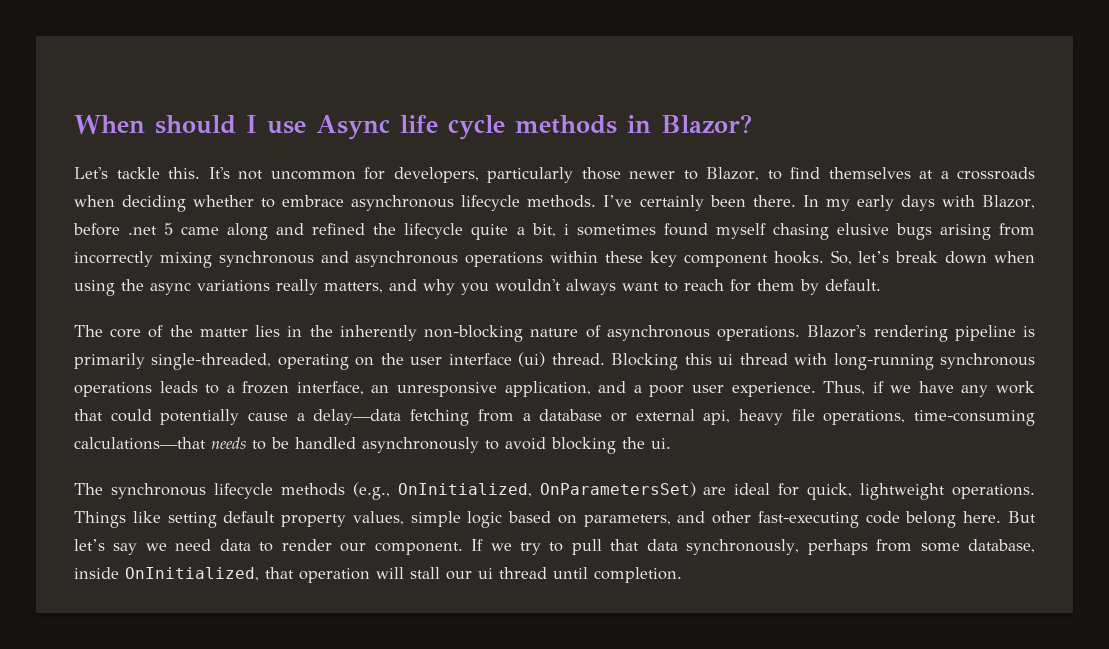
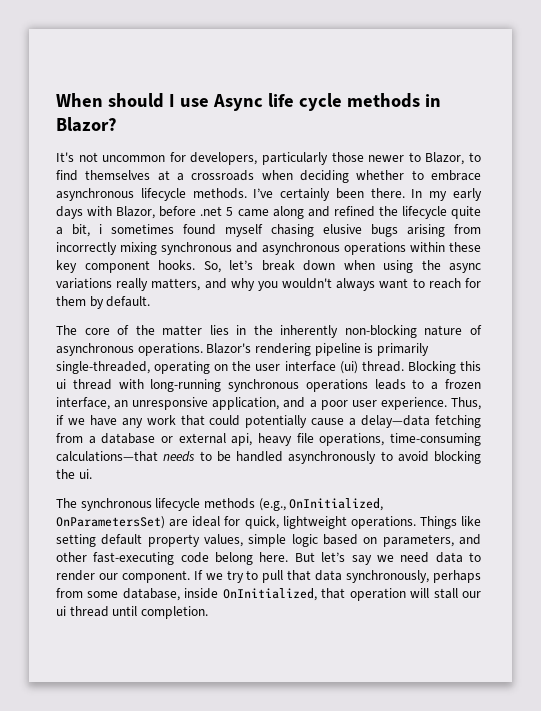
- Let's tackle this.

